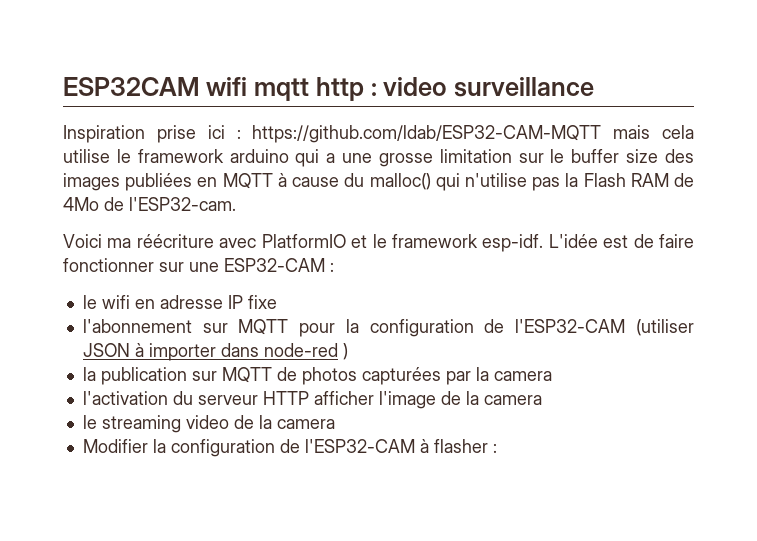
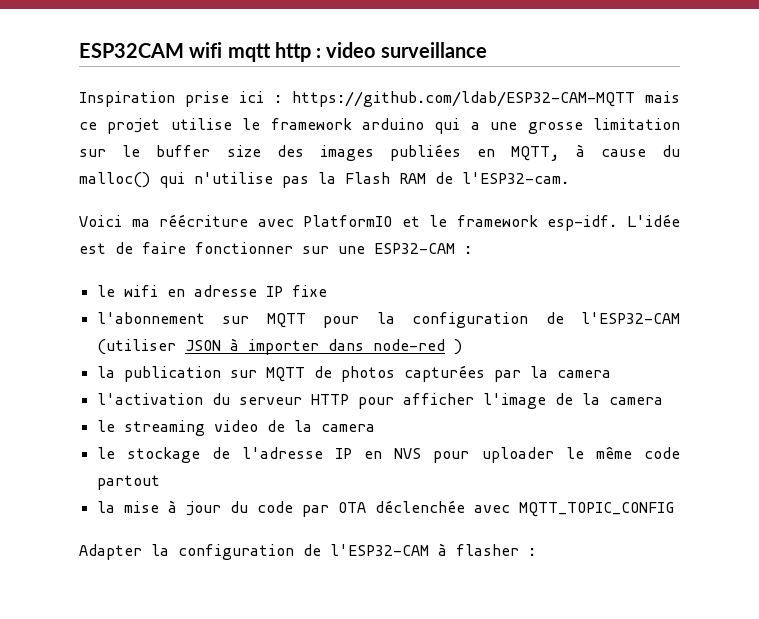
- Inspiration prise ici : https://github.com/ldab/ESP32-CAM-MQTT mais cela utilise le framework arduino qui a une grosse limitation sur le buffer size des images publiées en MQTT à cause du malloc() qui n'utilise pas la Flash RAM de 4Mo de l'ESP32-cam.
+ Inspiration prise ici : https://github.com/ldab/ESP32-CAM-MQTT mais ce projet utilise le framework arduino qui a une grosse limitation sur le buffer size des images publiées en MQTT, à cause du malloc() qui n'utilise pas la Flash RAM de l'ESP32-cam.
- l'activation du serveur HTTP afficher l'image de la camera
+ l'activation du serveur HTTP pour afficher l'image de la camera
- Modifier la configuration de l'ESP32-CAM à flasher :
+ le stockage de l'adresse IP en NVS pour uploader le même code partout
+ la mise à jour du code par OTA déclenchée avec MQTT_TOPIC_CONFIG
+ Adapter la configuration de l'ESP32-CAM à flasher :

